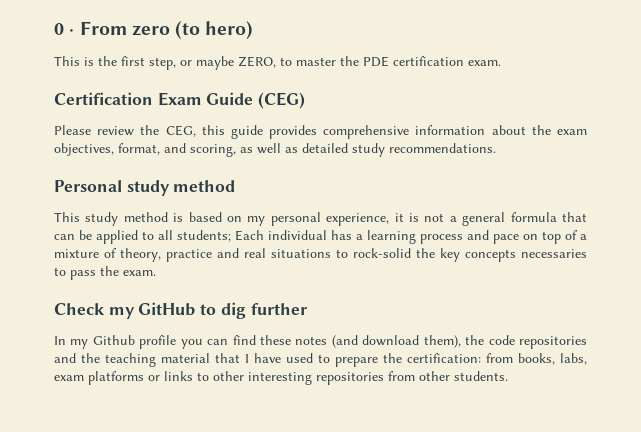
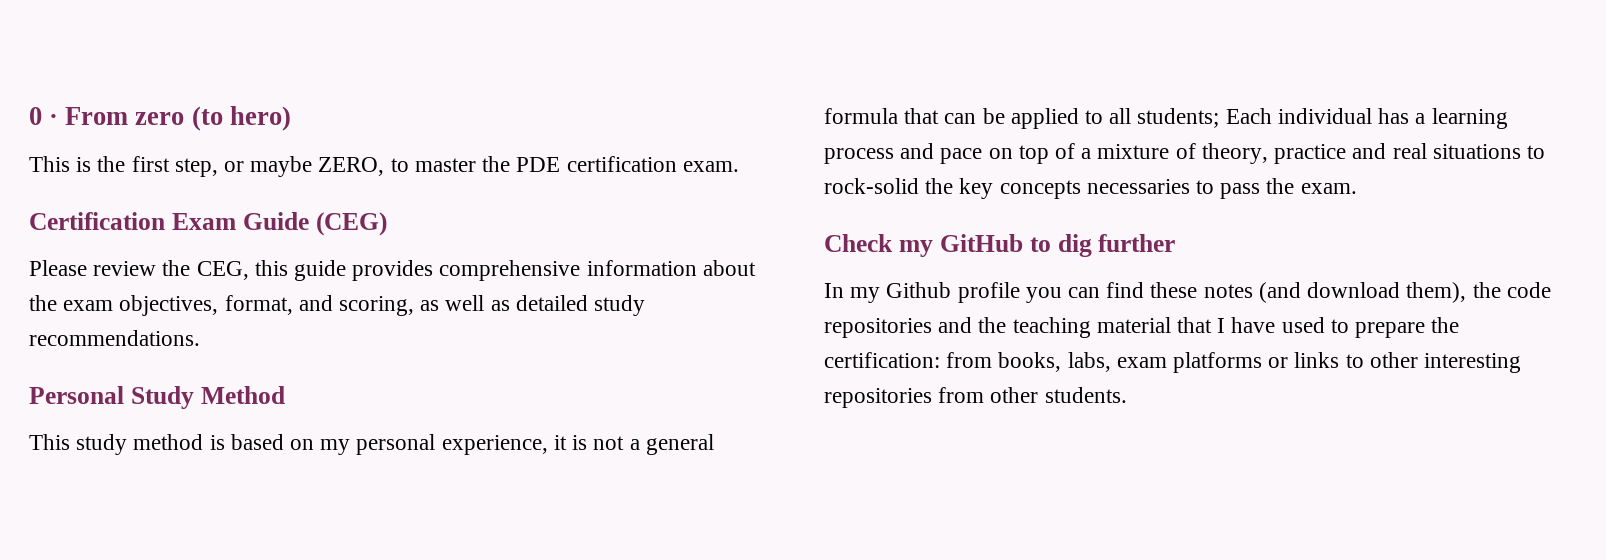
- Personal study method
+ Personal Study Method

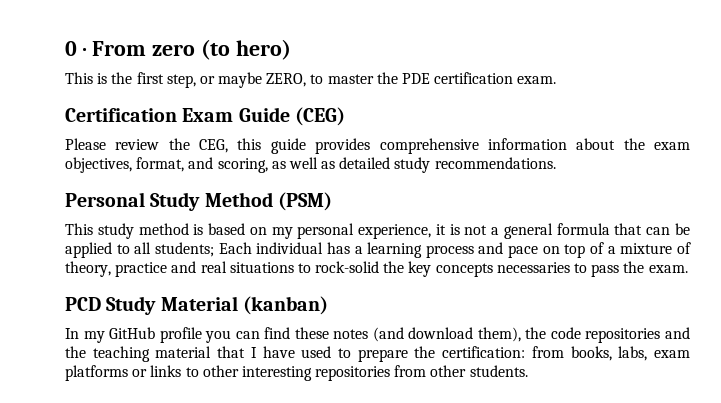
- Personal Study Method
+ Personal Study Method (PSM)
- Check my GitHub to dig further
+ PCD Study Material (kanban)
- In my Github profile you can find these notes (and download them), the code repositories and the teaching material that I have used to prepare the certification: from books, labs, exam platforms or links to other interesting repositories from other students.
+ In my GitHub profile you can find these notes (and download them), the code repositories and the teaching material that I have used to prepare the certification: from books, labs, exam platforms or links to other interesting repositories from other students.

